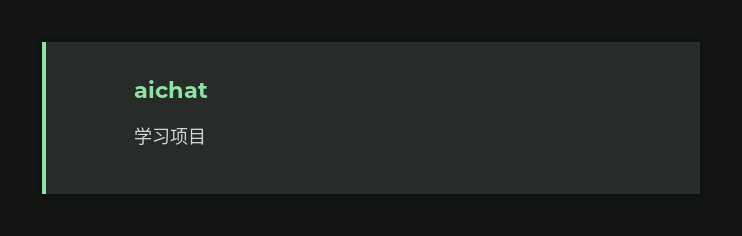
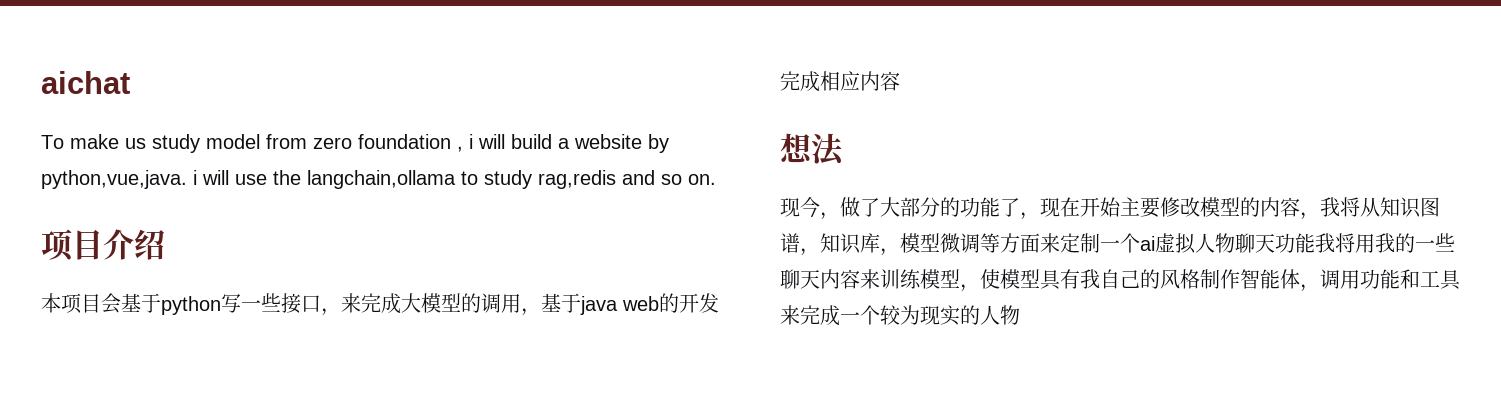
- 学习项目
+ To make us study model from zero foundation , i will build a website by python,vue,java. i will use the langchain,ollama to study rag,redis and so on.
+ 项目介绍
+ 本项目会基于python写一些接口，来完成大模型的调用，基于java web的开发完成相应内容
+ 想法
+ 现今，做了大部分的功能了，现在开始主要修改模型的内容，我将从知识图谱，知识库，模型微调等方面来定制一个ai虚拟人物聊天功能我将用我的一些聊天内容来训练模型，使模型具有我自己的风格制作智能体，调用功能和工具来完成一个较为现实的人物

